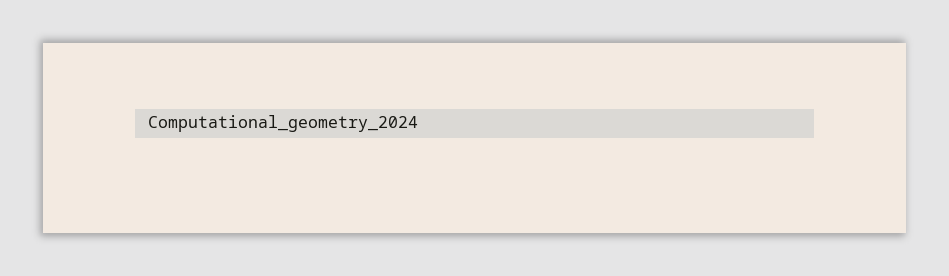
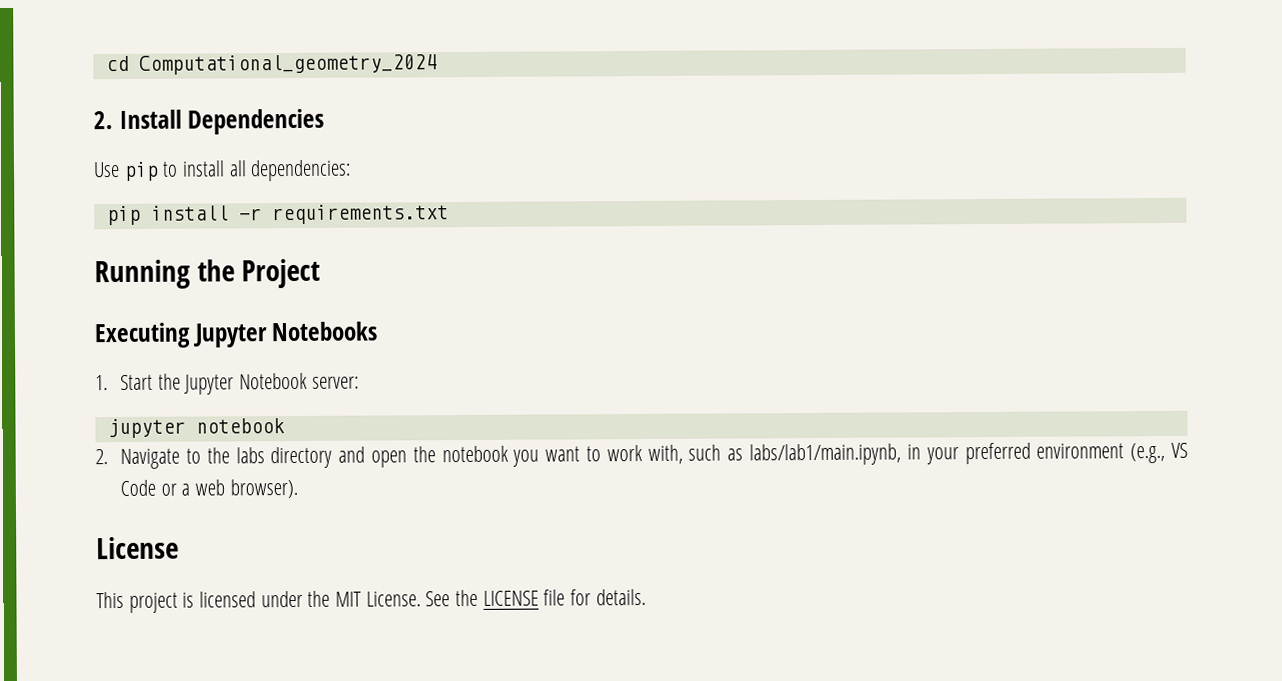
- Computational_geometry_2024
+ cd Computational_geometry_2024
+ 2. Install Dependencies
+ Use pip to install all dependencies:
+ pip install -r requirements.txt
+ Running the Project
+ Executing Jupyter Notebooks
+ 1. Start the Jupyter Notebook server:
+ jupyter notebook
+ 2. Navigate to the labs directory and open the notebook you want to work with, such as labs/lab1/main.ipynb, in your preferred environment (e.g., VS Code or a web browser).
+ License
+ This project is licensed under the MIT License. See the LICENSE file for details.

